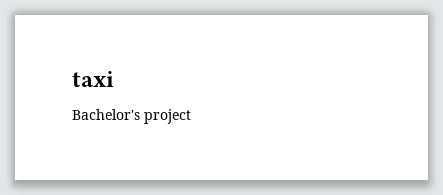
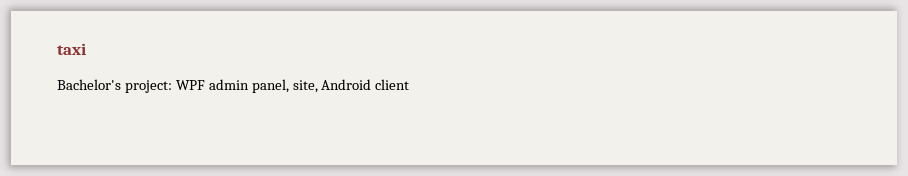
- Bachelor's project
+ Bachelor's project: WPF admin panel, site, Android client

